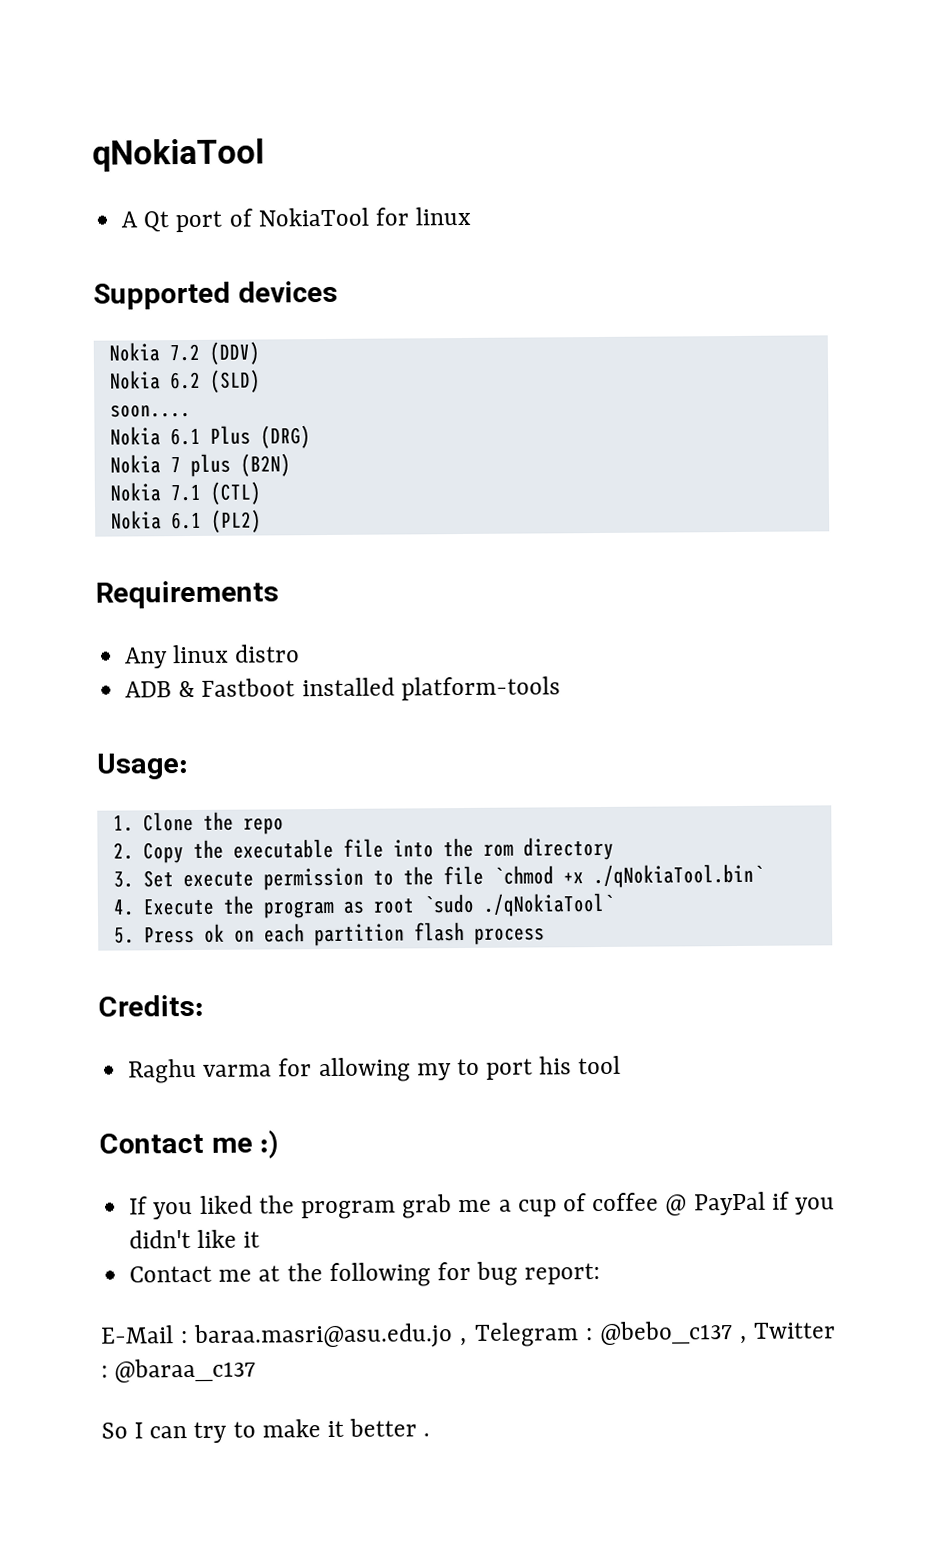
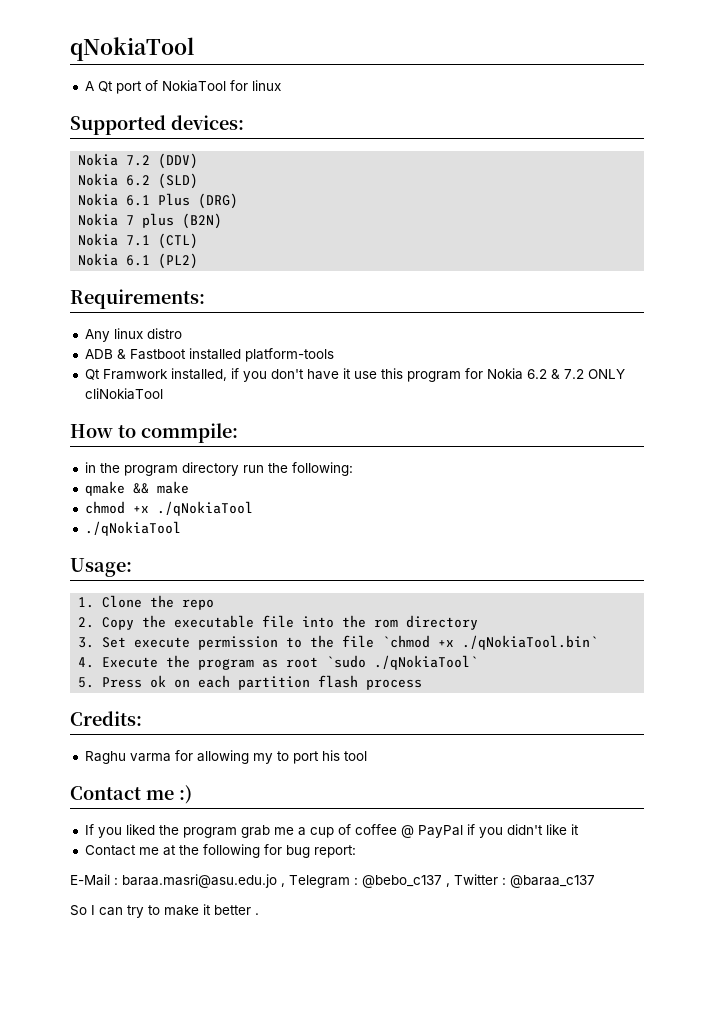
- Supported devices
+ Supported devices:
- soon....
- Requirements
+ Requirements:
+ Qt Framwork installed, if you don't have it use this program for Nokia 6.2 & 7.2 ONLY cliNokiaTool
+ How to commpile:
+ in the program directory run the following:
+ qmake && make
+ chmod +x ./qNokiaTool
+ ./qNokiaTool

